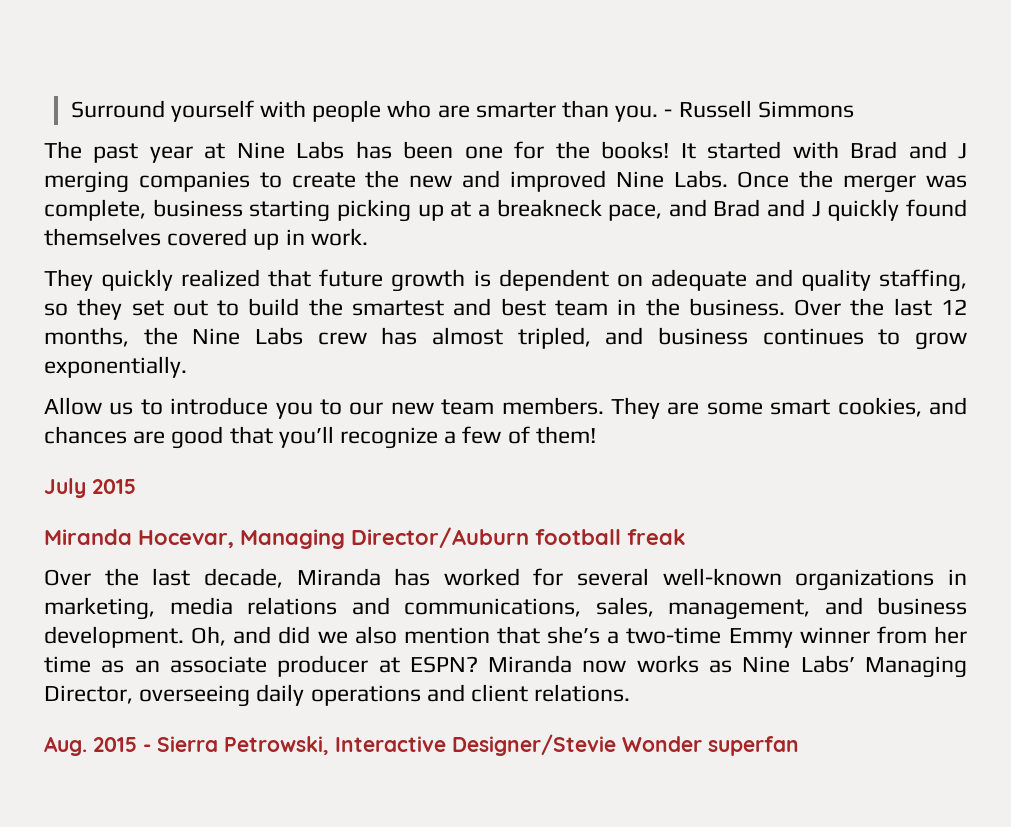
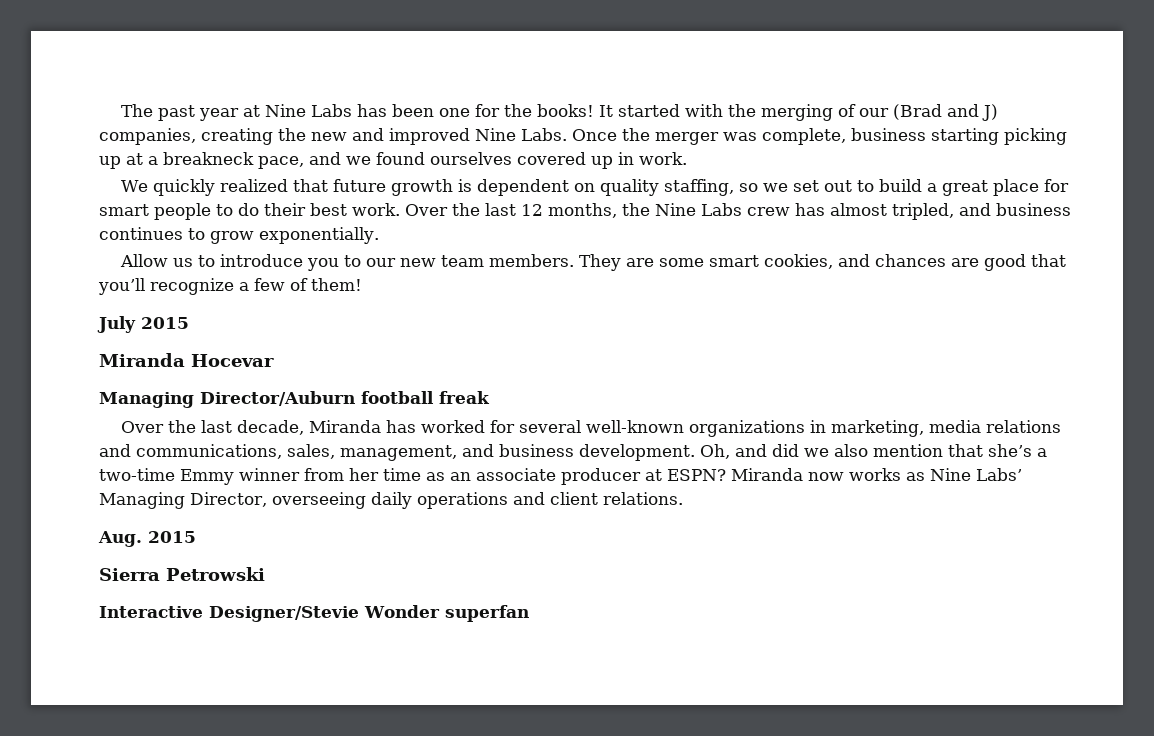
- Surround yourself with people who are smarter than you. - Russell Simmons
- It started with Brad and J merging companies to create the new and improved Nine Labs.
+ It started with the merging of our (Brad and J) companies, creating the new and improved Nine Labs.
- Once the merger was complete, business starting picking up at a breakneck pace, and Brad and J quickly found themselves covered up in work.
+ Once the merger was complete, business starting picking up at a breakneck pace, and we found ourselves covered up in work.
- They quickly realized that future growth is dependent on adequate and quality staffing, so they set out to build the smartest and best team in the business.
+ We quickly realized that future growth is dependent on quality staffing, so we set out to build a great place for smart people to do their best work.
- Miranda Hocevar, Managing Director/Auburn football freak
+ Miranda Hocevar
+ Managing Director/Auburn football freak
- Aug. 2015 - Sierra Petrowski, Interactive Designer/Stevie Wonder superfan
+ Aug. 2015
+ Sierra Petrowski
+ Interactive Designer/Stevie Wonder superfan

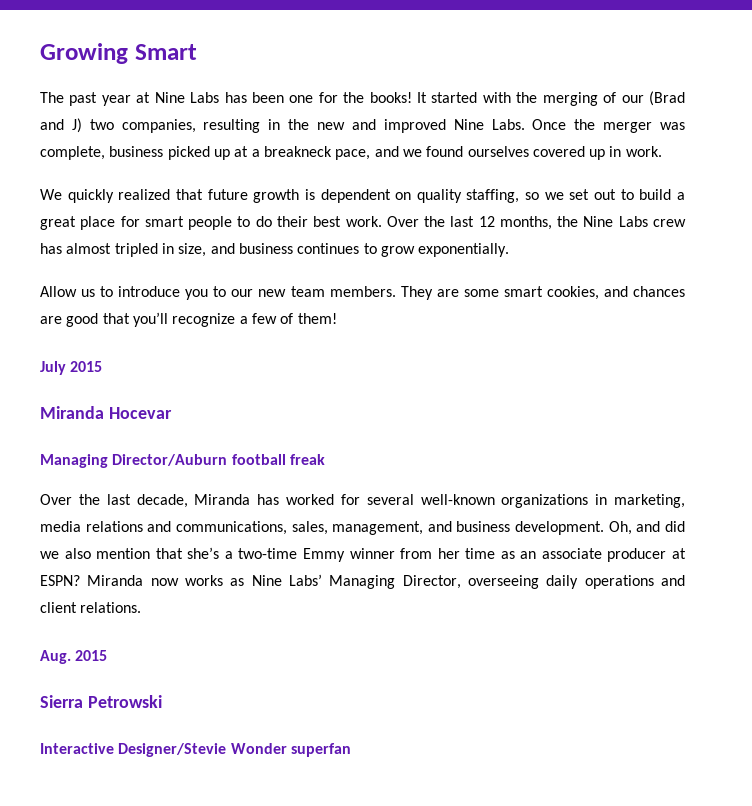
+ Growing Smart
- It started with the merging of our (Brad and J) companies, creating the new and improved Nine Labs.
+ It started with the merging of our (Brad and J) two companies, resulting in the new and improved Nine Labs.
- Once the merger was complete, business starting picking up at a breakneck pace, and we found ourselves covered up in work.
+ Once the merger was complete, business picked up at a breakneck pace, and we found ourselves covered up in work.
- Over the last 12 months, the Nine Labs crew has almost tripled, and business continues to grow exponentially.
+ Over the last 12 months, the Nine Labs crew has almost tripled in size, and business continues to grow exponentially.

